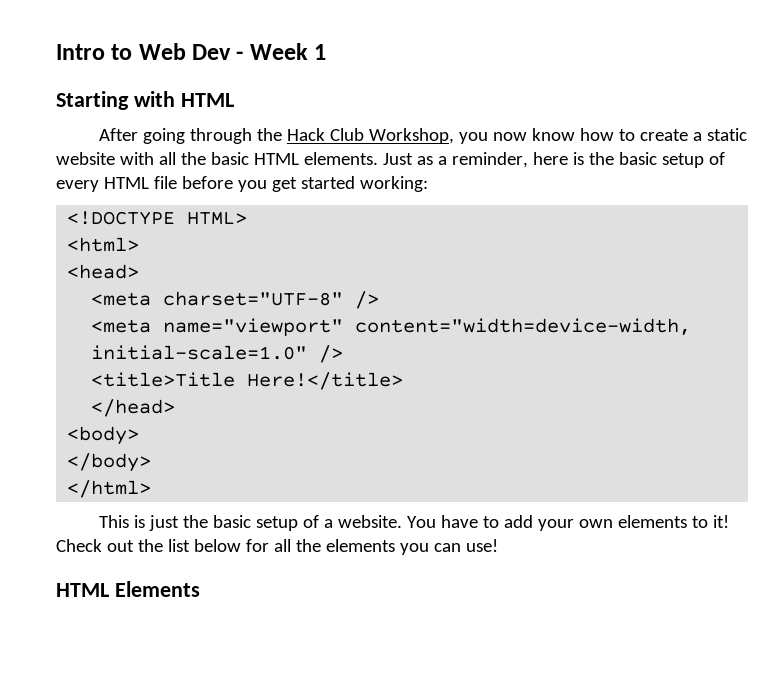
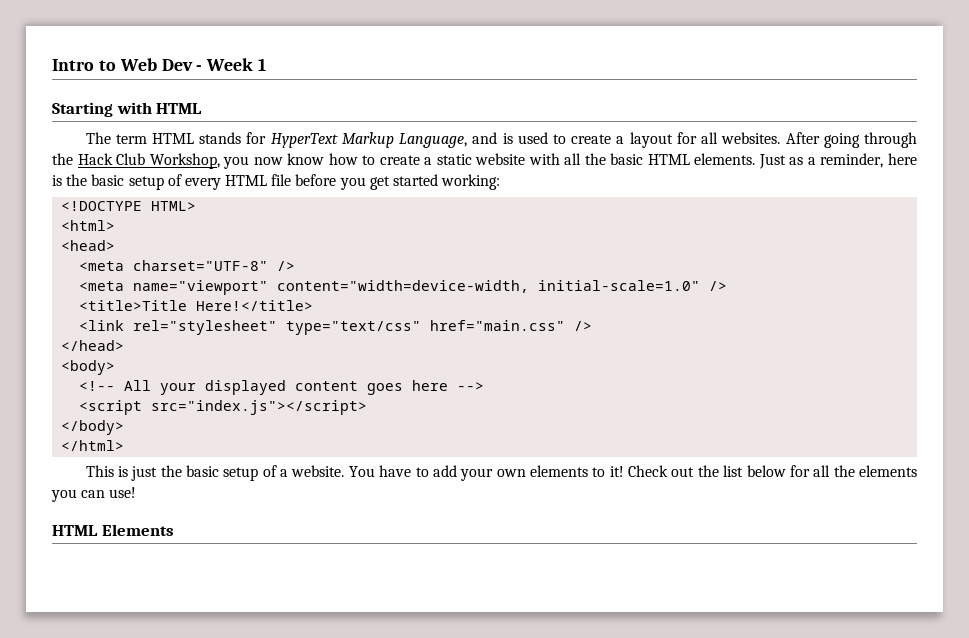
+ The term HTML stands for HyperText Markup Language, and is used to create a layout for all websites.
+ <link rel="stylesheet" type="text/css" href="main.css" />
  </head>
  <body>
+ <!-- All your displayed content goes here -->
+ <script src="index.js"></script>

